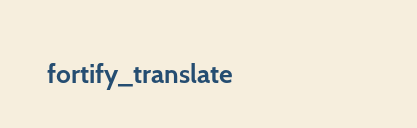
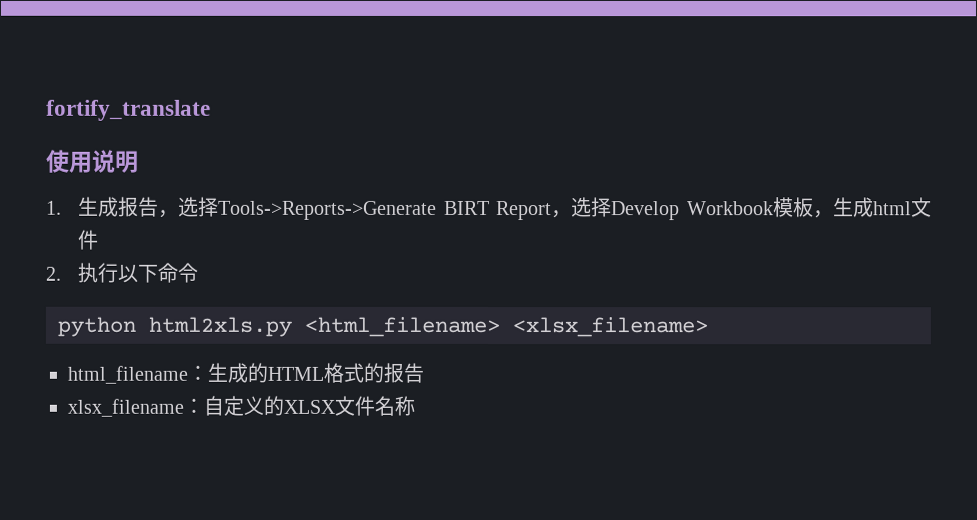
+ 使用说明
+ 1.生成报告，选择Tools->Reports->Generate BIRT Report，选择Develop Workbook模板，生成html文件
+ 2.执行以下命令
+ python html2xls.py <html_filename> <xlsx_filename>
+ html_filename：生成的HTML格式的报告
+ xlsx_filename：自定义的XLSX文件名称

